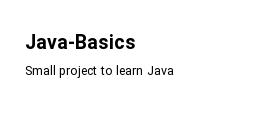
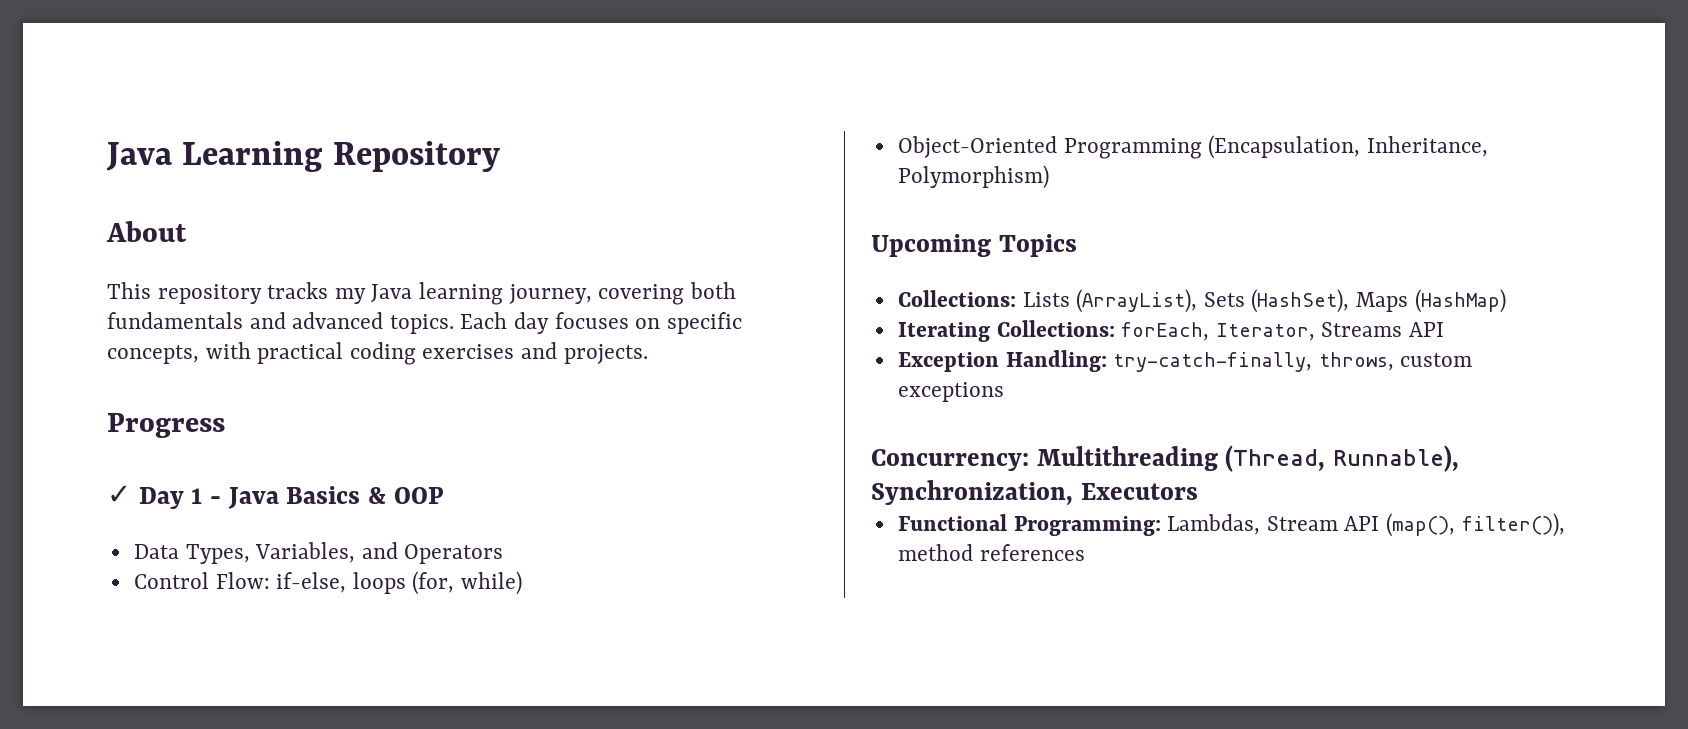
- Java-Basics
- Small project to learn Java
+ Java Learning Repository
+ About
+ This repository tracks my Java learning journey, covering both fundamentals and advanced topics. Each day focuses on specific concepts, with practical coding exercises and projects.
+ Progress
+ ✓ Day 1 - Java Basics & OOP
+ Data Types, Variables, and Operators
+ Control Flow: if-else, loops (for, while)
+ Object-Oriented Programming (Encapsulation, Inheritance, Polymorphism)
+ Upcoming Topics
+ Collections: Lists (ArrayList), Sets (HashSet), Maps (HashMap)
+ Iterating Collections: forEach, Iterator, Streams API
+ Exception Handling: try-catch-finally, throws, custom exceptions
+ Concurrency: Multithreading (Thread, Runnable), Synchronization, Executors
+ Functional Programming: Lambdas, Stream API (map(), filter()), method references

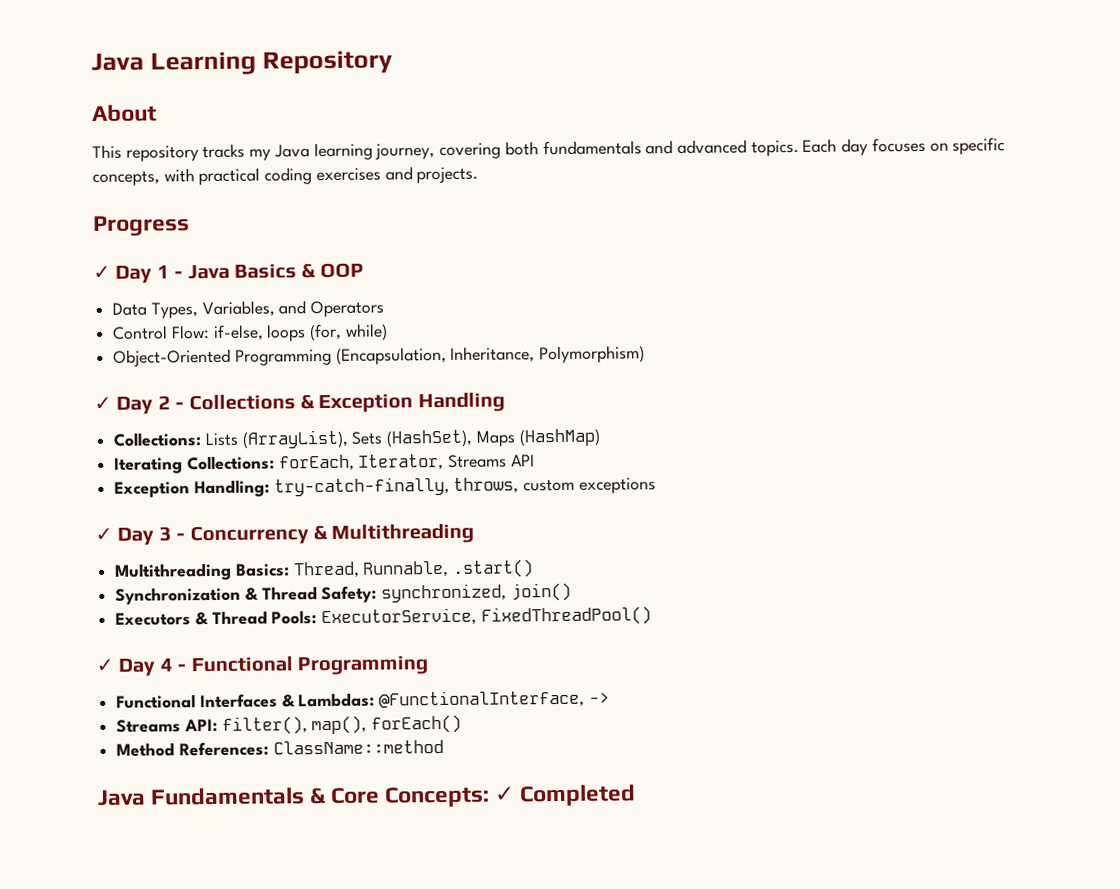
- Upcoming Topics
+ ✓ Day 2 - Collections & Exception Handling
- Concurrency: Multithreading (Thread, Runnable), Synchronization, Executors
- Functional Programming: Lambdas, Stream API (map(), filter()), method references
+ ✓ Day 3 - Concurrency & Multithreading
+ Multithreading Basics: Thread, Runnable, .start()
+ Synchronization & Thread Safety: synchronized, join()
+ Executors & Thread Pools: ExecutorService, FixedThreadPool()
+ ✓ Day 4 - Functional Programming
+ Functional Interfaces & Lambdas: @FunctionalInterface, ->
+ Streams API: filter(), map(), forEach()
+ Method References: ClassName::method
+ Java Fundamentals & Core Concepts: ✓ Completed

